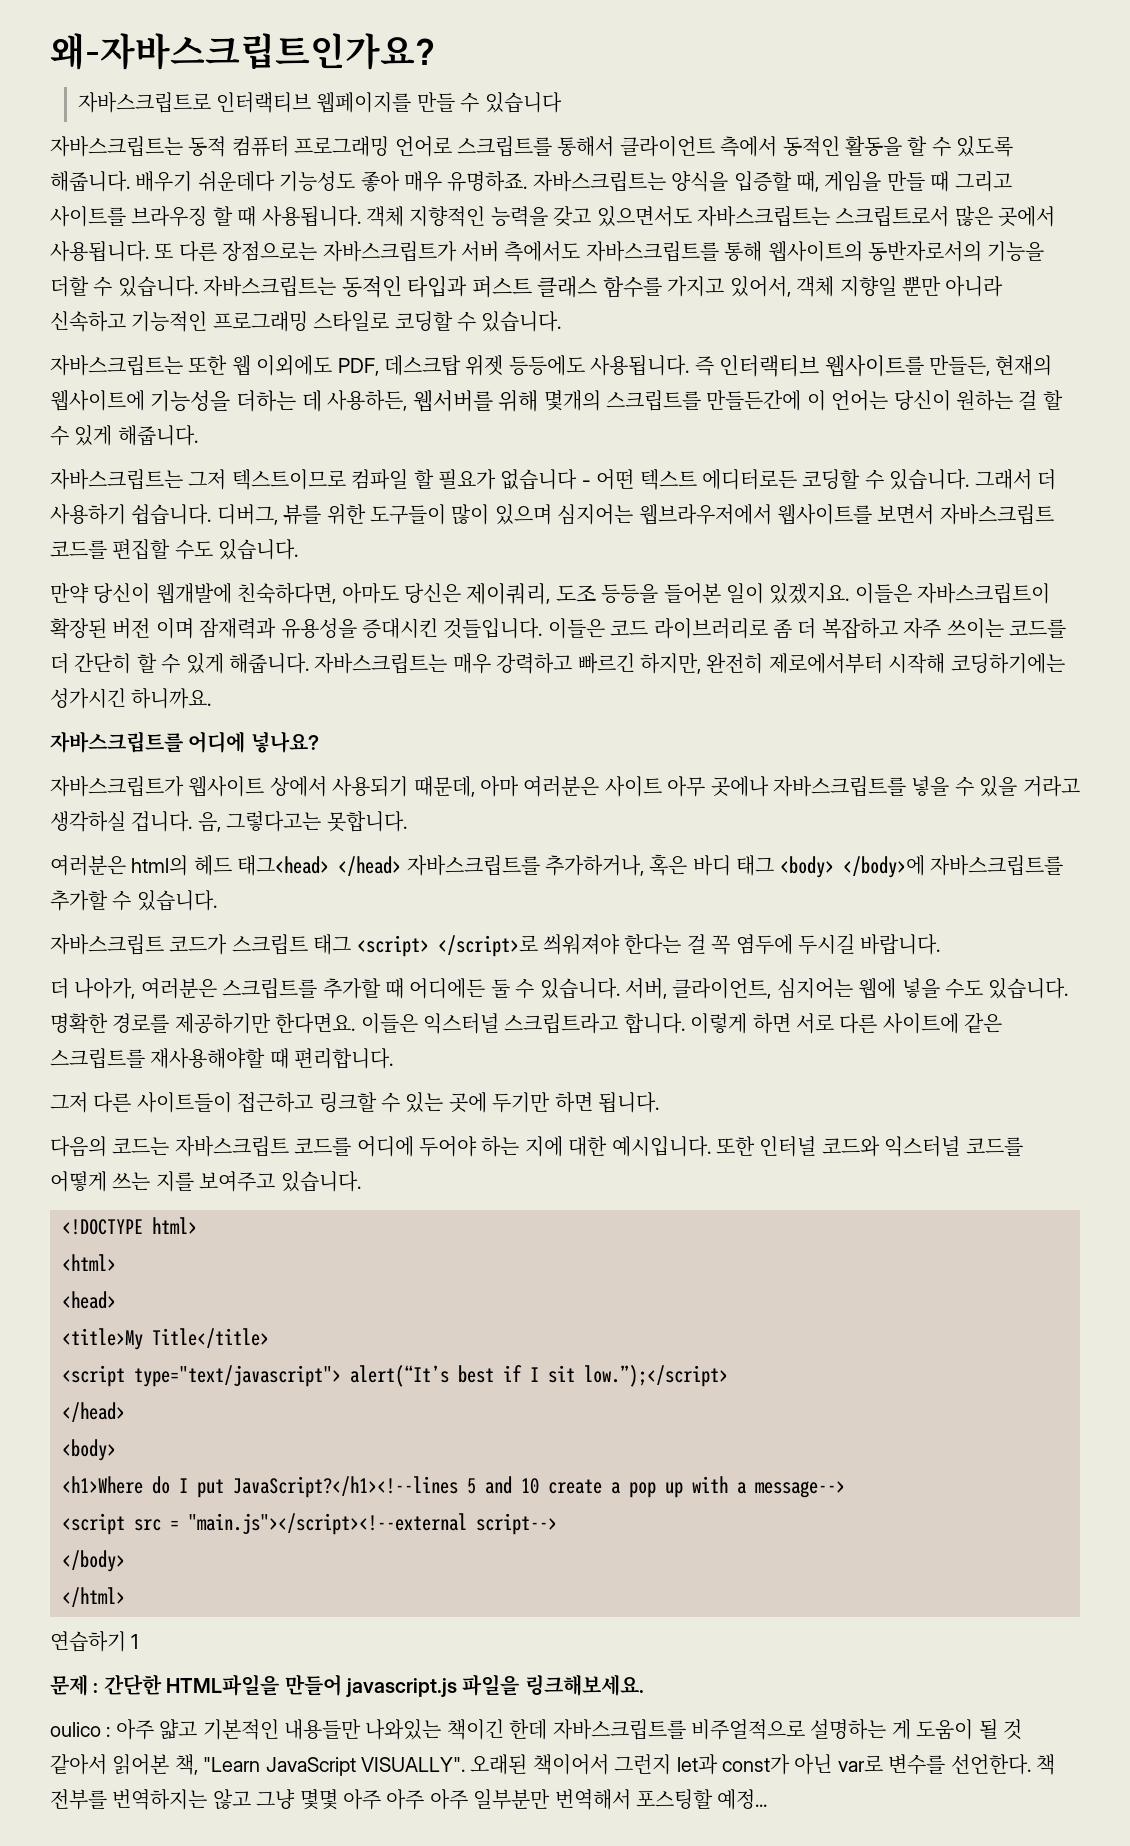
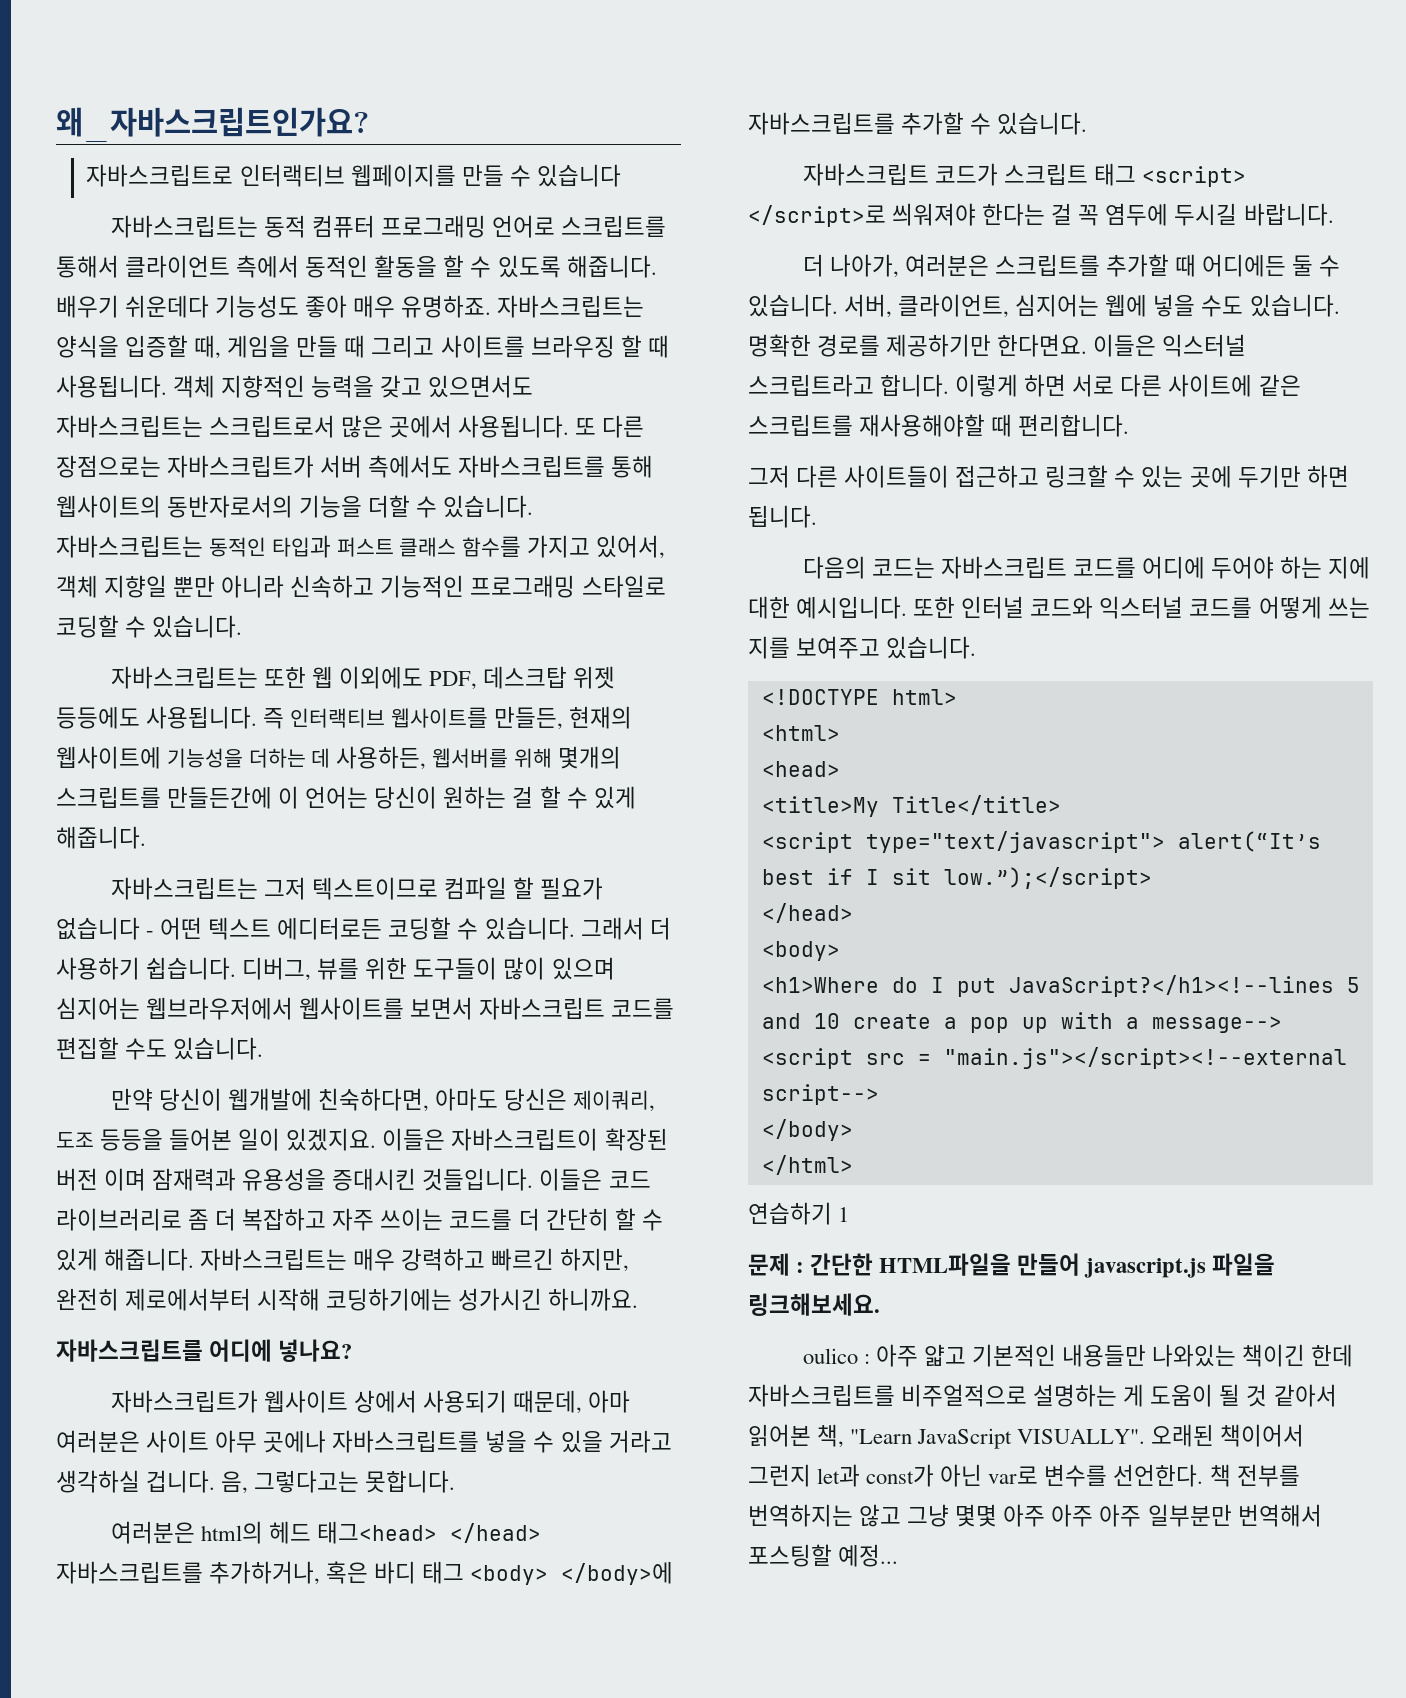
- 왜-자바스크립트인가요?
+ 왜_자바스크립트인가요?

